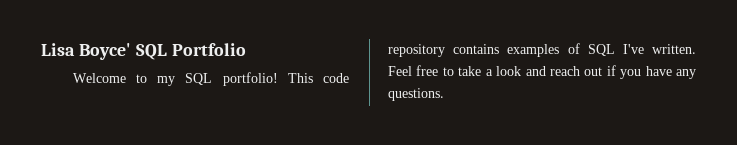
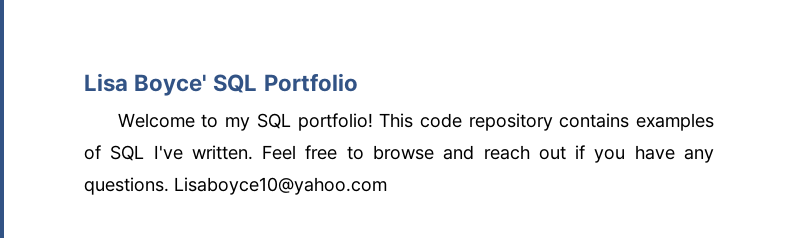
- Feel free to take a look and reach out if you have any questions.
+ Feel free to browse and reach out if you have any questions.
+ Lisaboyce10@yahoo.com

